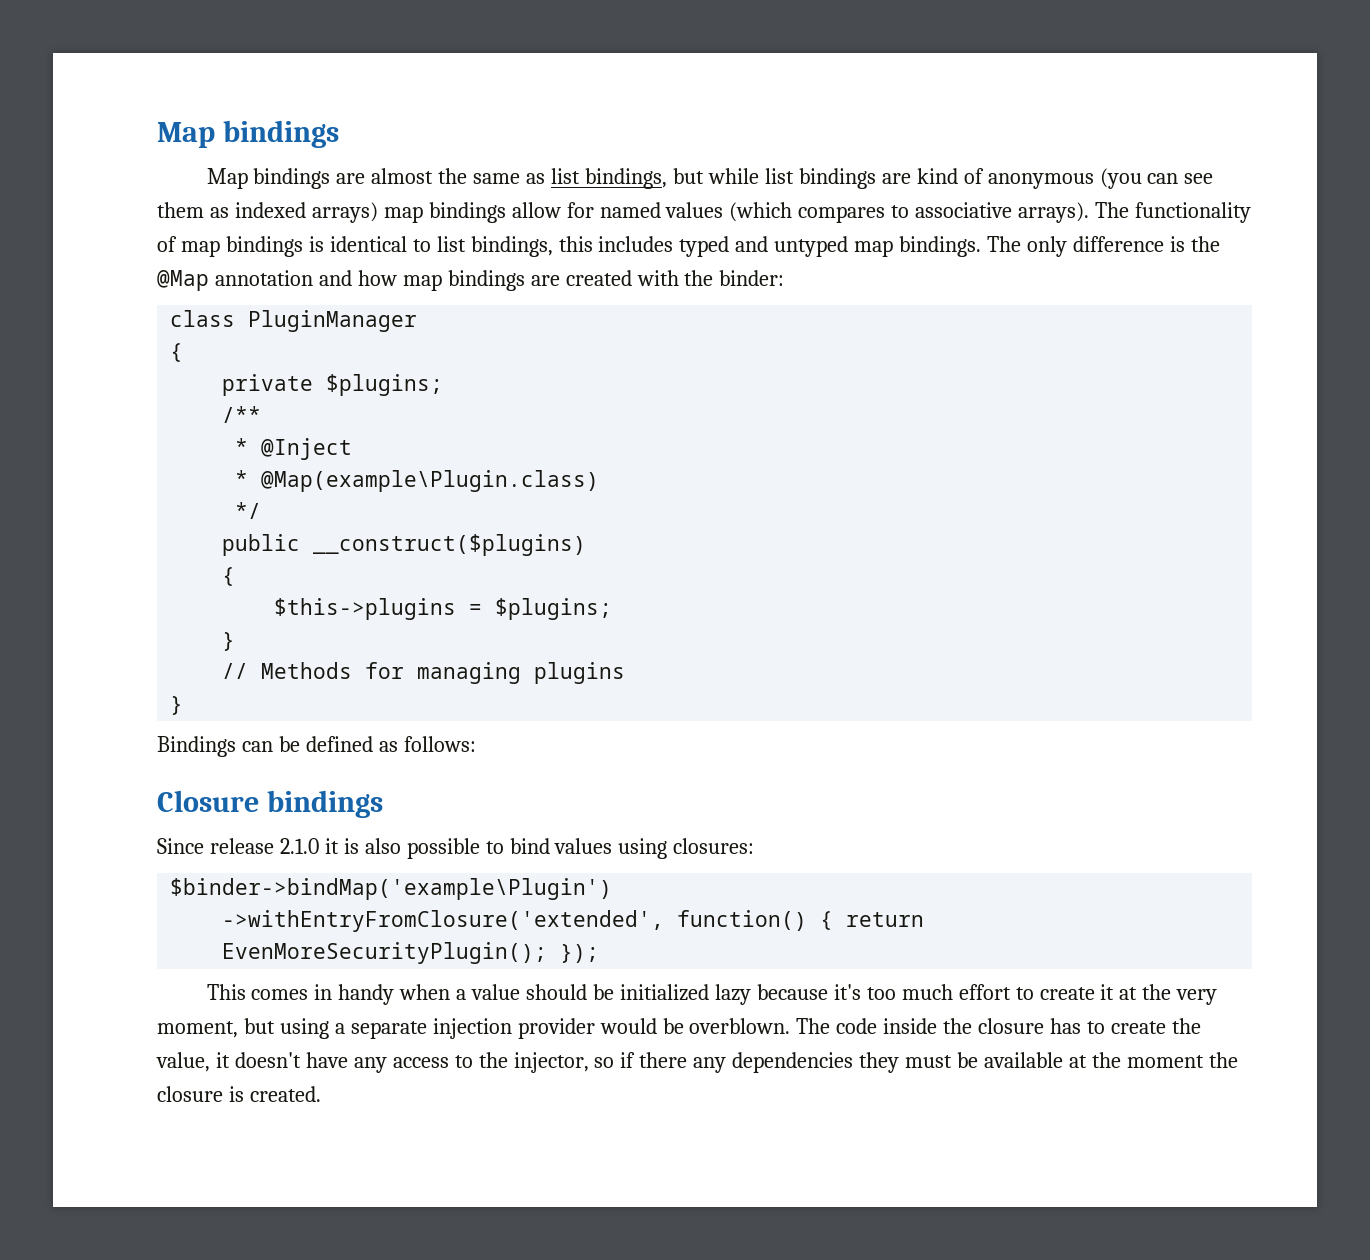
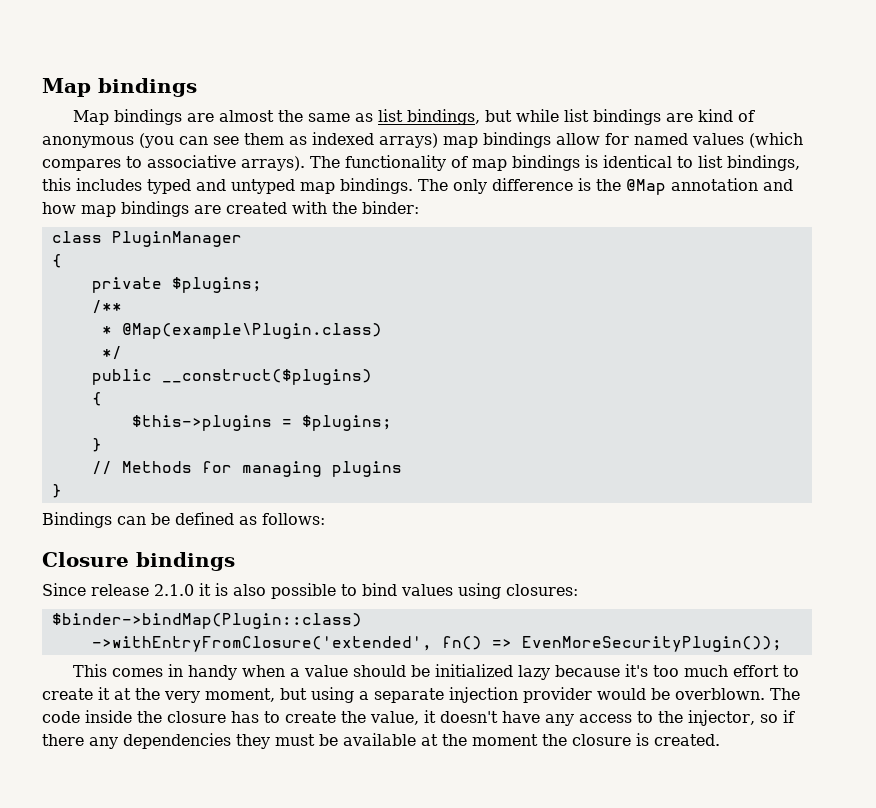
- * @Inject
- $binder->bindMap('example\Plugin')
+ $binder->bindMap(Plugin::class)
- ->withEntryFromClosure('extended', function() { return EvenMoreSecurityPlugin(); });
+ ->withEntryFromClosure('extended', fn() => EvenMoreSecurityPlugin());

